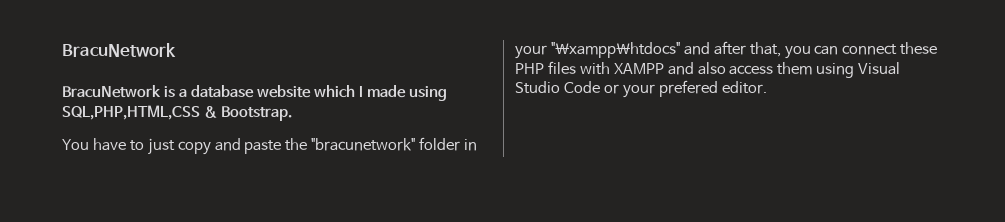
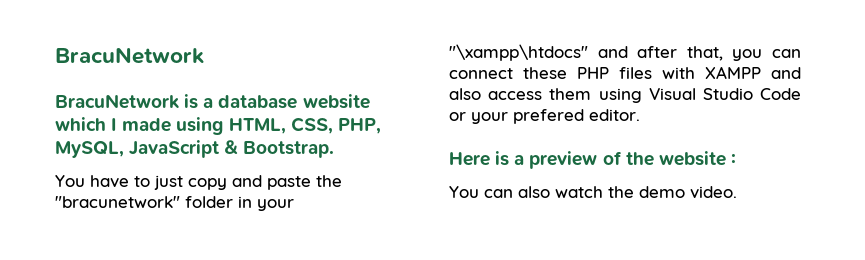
- BracuNetwork is a database website which I made using SQL,PHP,HTML,CSS & Bootstrap.
+ BracuNetwork is a database website which I made using HTML, CSS, PHP, MySQL, JavaScript & Bootstrap.
+ Here is a preview of the website :
+ You can also watch the demo video.

